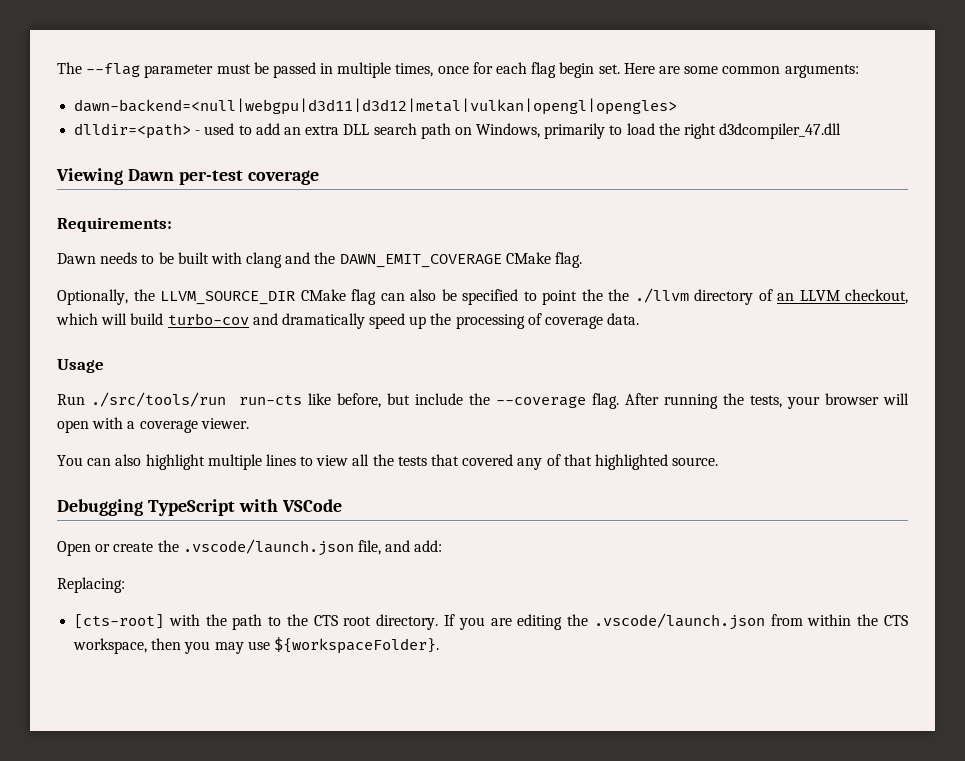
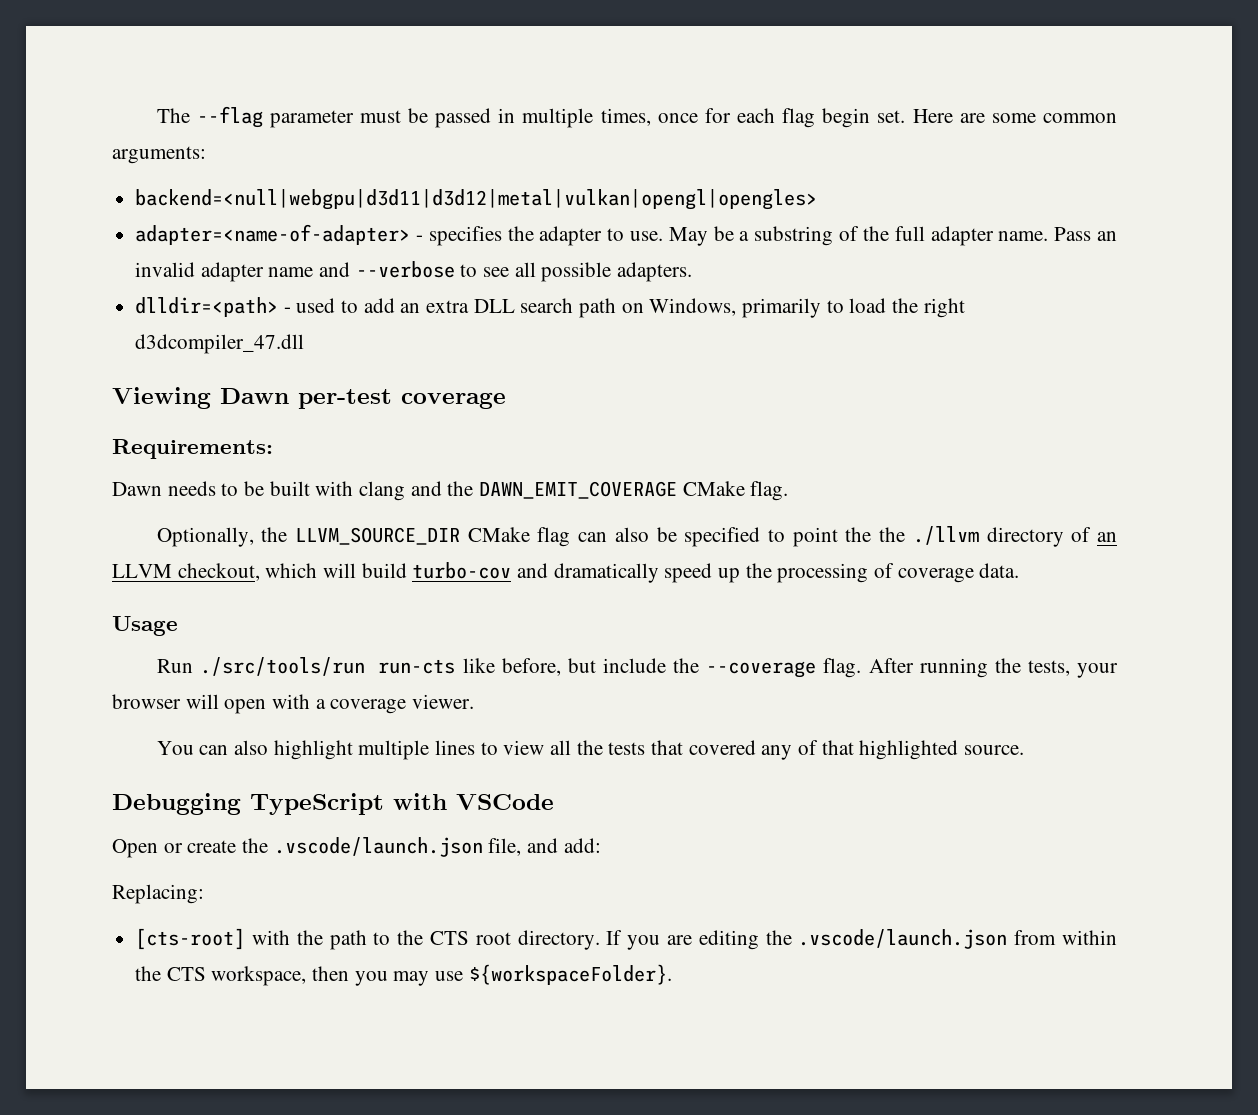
- dawn-backend=<null|webgpu|d3d11|d3d12|metal|vulkan|opengl|opengles>
+ backend=<null|webgpu|d3d11|d3d12|metal|vulkan|opengl|opengles>
+ adapter=<name-of-adapter> - specifies the adapter to use. May be a substring of the full adapter name. Pass an invalid adapter name and --verbose to see all possible adapters.

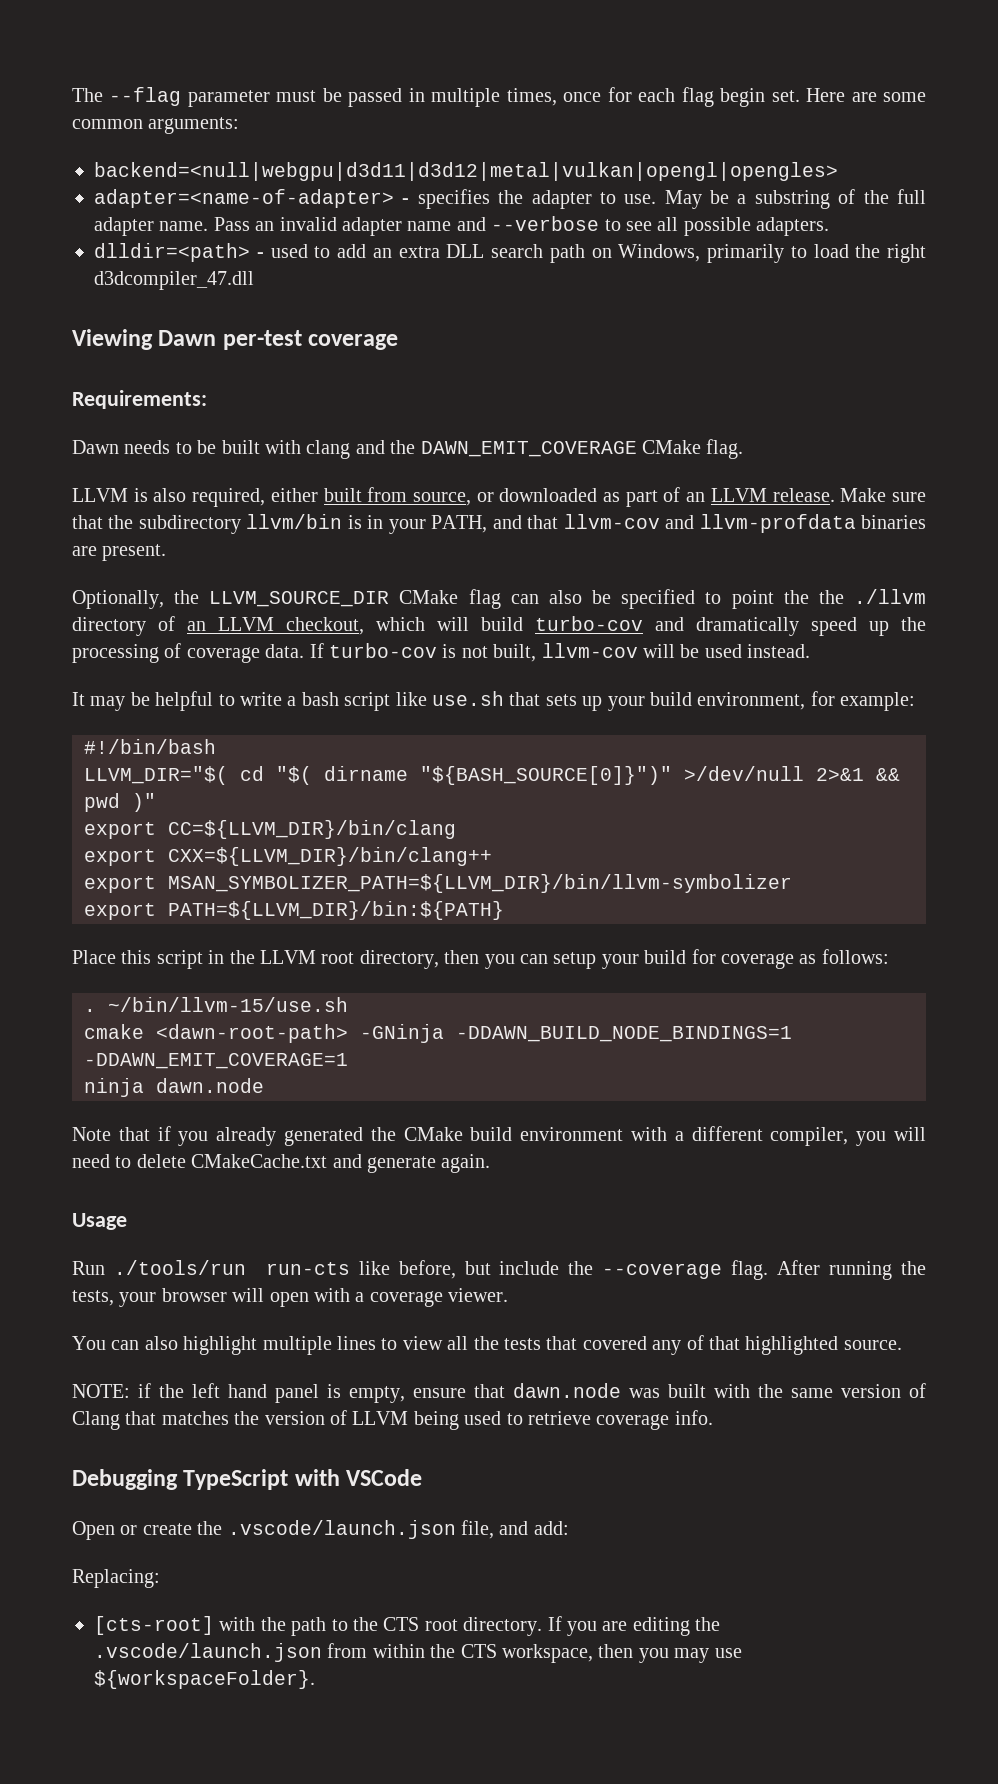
+ LLVM is also required, either built from source, or downloaded as part of an LLVM release. Make sure that the subdirectory llvm/bin is in your PATH, and that llvm-cov and llvm-profdata binaries are present.
+ If turbo-cov is not built, llvm-cov will be used instead.
+ It may be helpful to write a bash script like use.sh that sets up your build environment, for example:
+ #!/bin/bash
+ LLVM_DIR="$( cd "$( dirname "${BASH_SOURCE[0]}")" >/dev/null 2>&1 && pwd )"
+ export CC=${LLVM_DIR}/bin/clang
+ export CXX=${LLVM_DIR}/bin/clang++
+ export MSAN_SYMBOLIZER_PATH=${LLVM_DIR}/bin/llvm-symbolizer
+ export PATH=${LLVM_DIR}/bin:${PATH}
+ Place this script in the LLVM root directory, then you can setup your build for coverage as follows:
+ . ~/bin/llvm-15/use.sh
+ cmake <dawn-root-path> -GNinja -DDAWN_BUILD_NODE_BINDINGS=1 -DDAWN_EMIT_COVERAGE=1
+ ninja dawn.node
+ Note that if you already generated the CMake build environment with a different compiler, you will need to delete CMakeCache.txt and generate again.
- Run ./src/tools/run run-cts like before, but include the --coverage flag.
+ Run ./tools/run run-cts like before, but include the --coverage flag.
+ NOTE: if the left hand panel is empty, ensure that dawn.node was built with the same version of Clang that matches the version of LLVM being used to retrieve coverage info.

